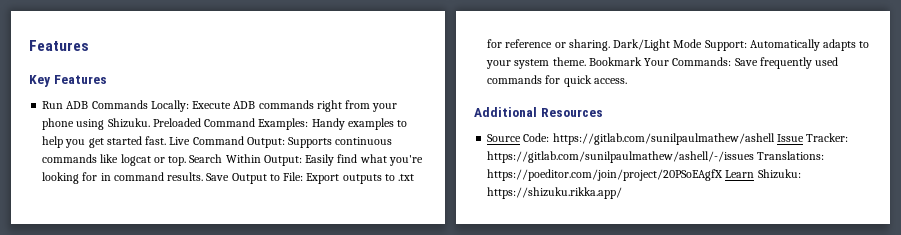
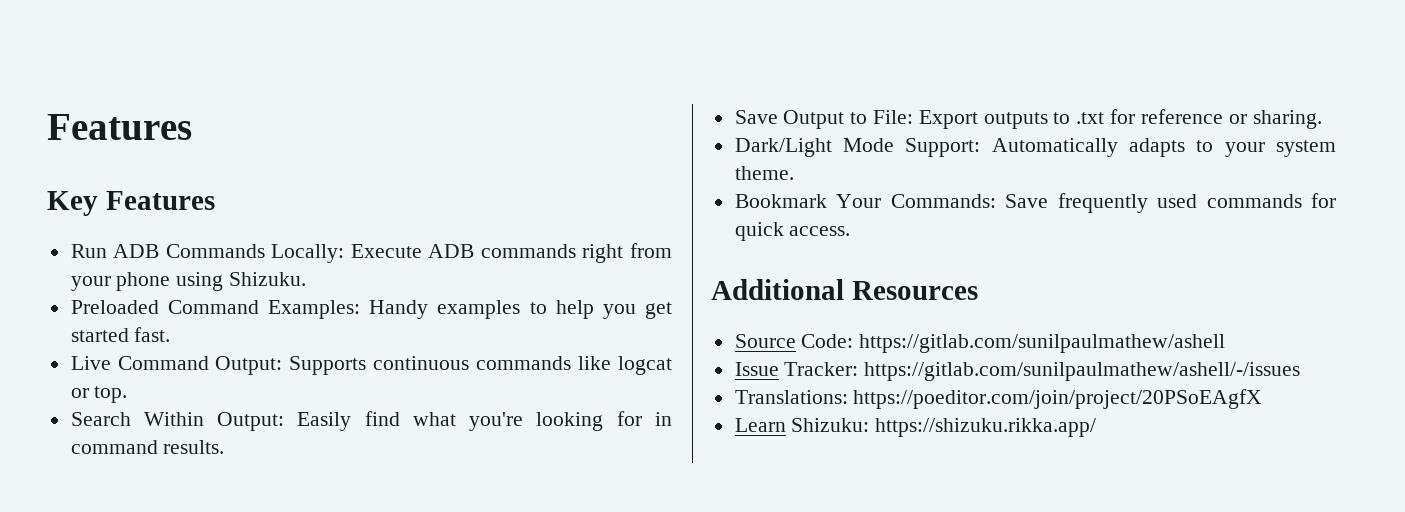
- Execute ADB commands right from your phone using Shizuku. Preloaded Command Examples:
+ Execute ADB commands right from your phone using Shizuku.
+ Preloaded Command Examples:
- Handy examples to help you get started fast. Live Command Output:
+ Handy examples to help you get started fast.
+ Live Command Output:
- Supports continuous commands like logcat or top. Search Within Output:
+ Supports continuous commands like logcat or top.
+ Search Within Output:
- Easily find what you're looking for in command results. Save Output to File:
+ Easily find what you're looking for in command results.
+ Save Output to File:
- Export outputs to .txt for reference or sharing. Dark/Light Mode Support:
+ Export outputs to .txt for reference or sharing.
+ Dark/Light Mode Support:
- Automatically adapts to your system theme. Bookmark Your Commands:
+ Automatically adapts to your system theme.
+ Bookmark Your Commands:
- Source Code: https://gitlab.com/sunilpaulmathew/ashell Issue Tracker: https://gitlab.com/sunilpaulmathew/ashell/-/issues Translations: https://poeditor.com/join/project/20PSoEAgfX Learn Shizuku: https://shizuku.rikka.app/
+ Source Code: https://gitlab.com/sunilpaulmathew/ashell
+ Issue Tracker: https://gitlab.com/sunilpaulmathew/ashell/-/issues
+ Translations: https://poeditor.com/join/project/20PSoEAgfX
+ Learn Shizuku: https://shizuku.rikka.app/

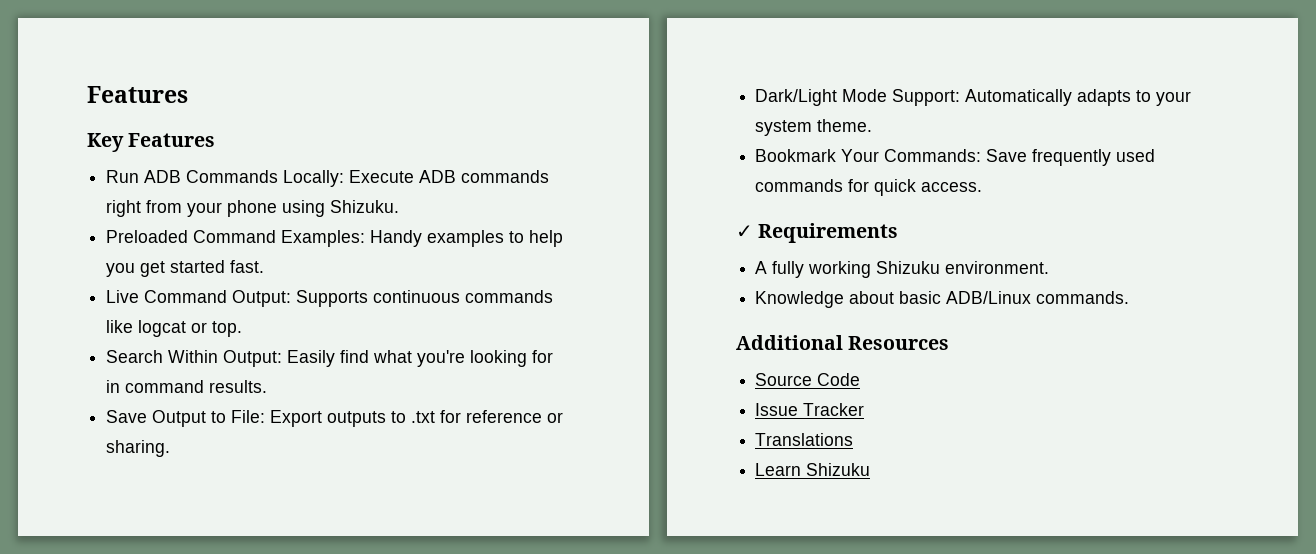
+ ✓ Requirements
+ A fully working Shizuku environment.
+ Knowledge about basic ADB/Linux commands.
- Source Code: https://gitlab.com/sunilpaulmathew/ashell
+ Source Code
- Issue Tracker: https://gitlab.com/sunilpaulmathew/ashell/-/issues
- Translations: https://poeditor.com/join/project/20PSoEAgfX
+ Issue Tracker
+ Translations
- Learn Shizuku: https://shizuku.rikka.app/
+ Learn Shizuku

